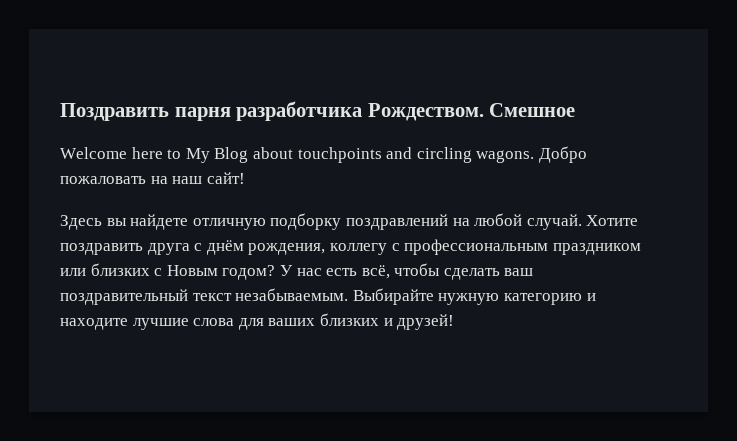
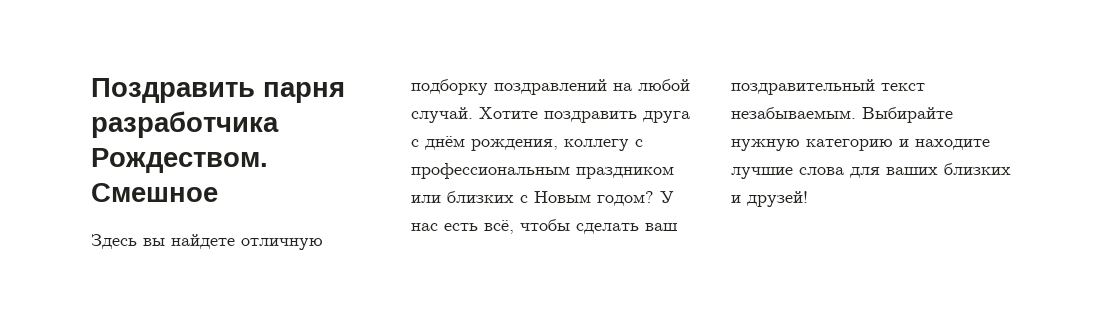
- Welcome here to My Blog about touchpoints and circling wagons. Добро пожаловать на наш сайт!

